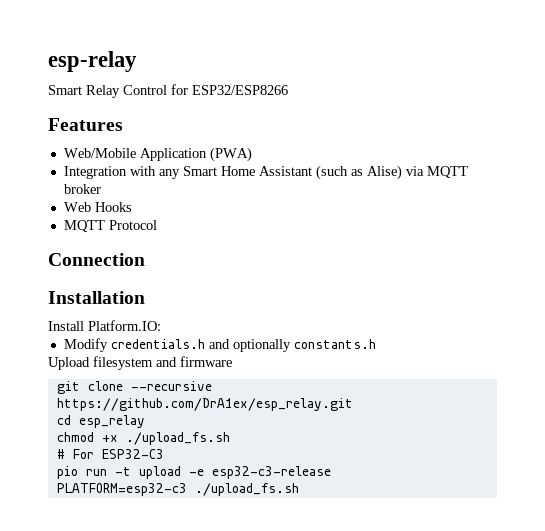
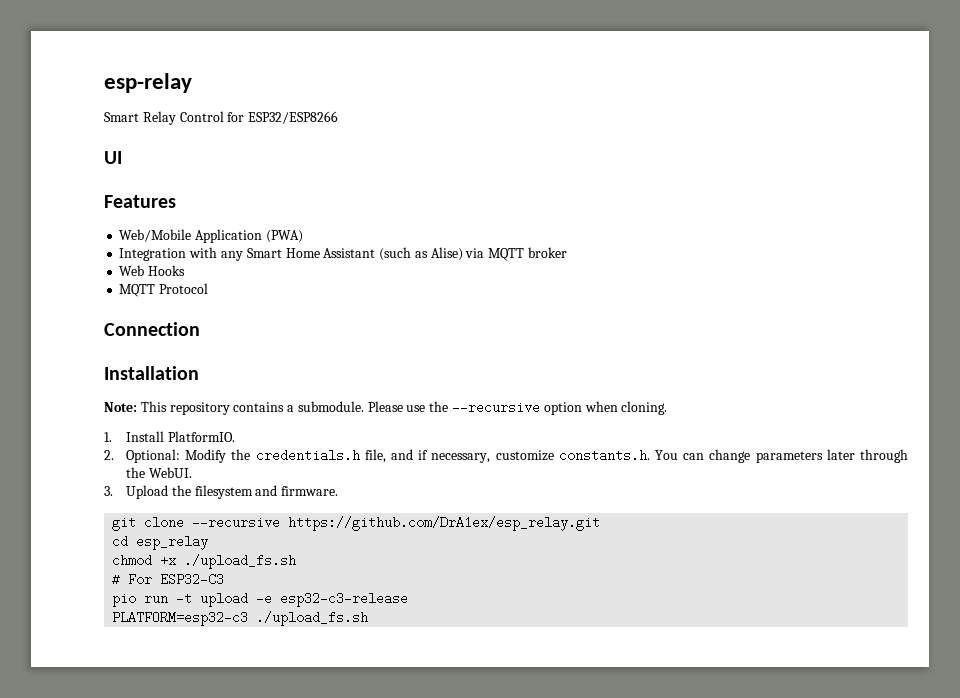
+ UI
- Install Platform.IO:
- Modify credentials.h and optionally constants.h
- Upload filesystem and firmware
+ Note: This repository contains a submodule. Please use the --recursive option when cloning.
+ 1. Install PlatformIO.
+ 2. Optional: Modify the credentials.h file, and if necessary, customize constants.h. You can change parameters later through the WebUI.
+ 3. Upload the filesystem and firmware.

